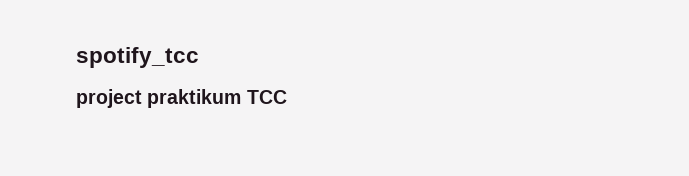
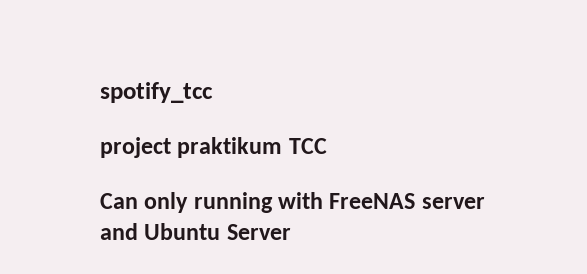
+ Can only running with FreeNAS server and Ubuntu Server

